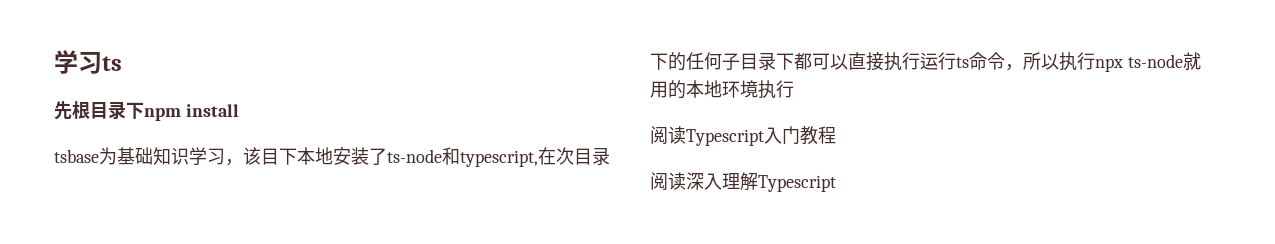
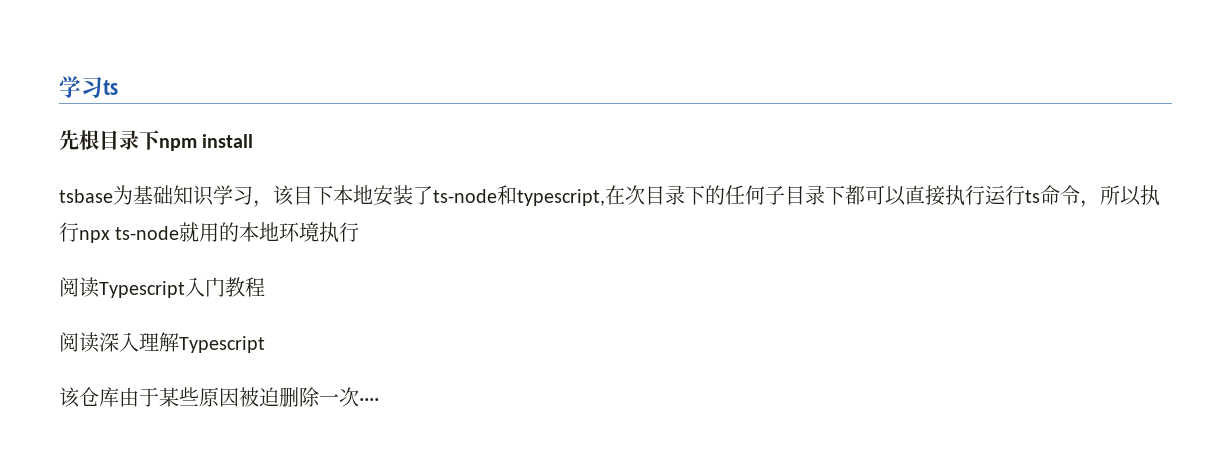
+ 该仓库由于某些原因被迫删除一次····

